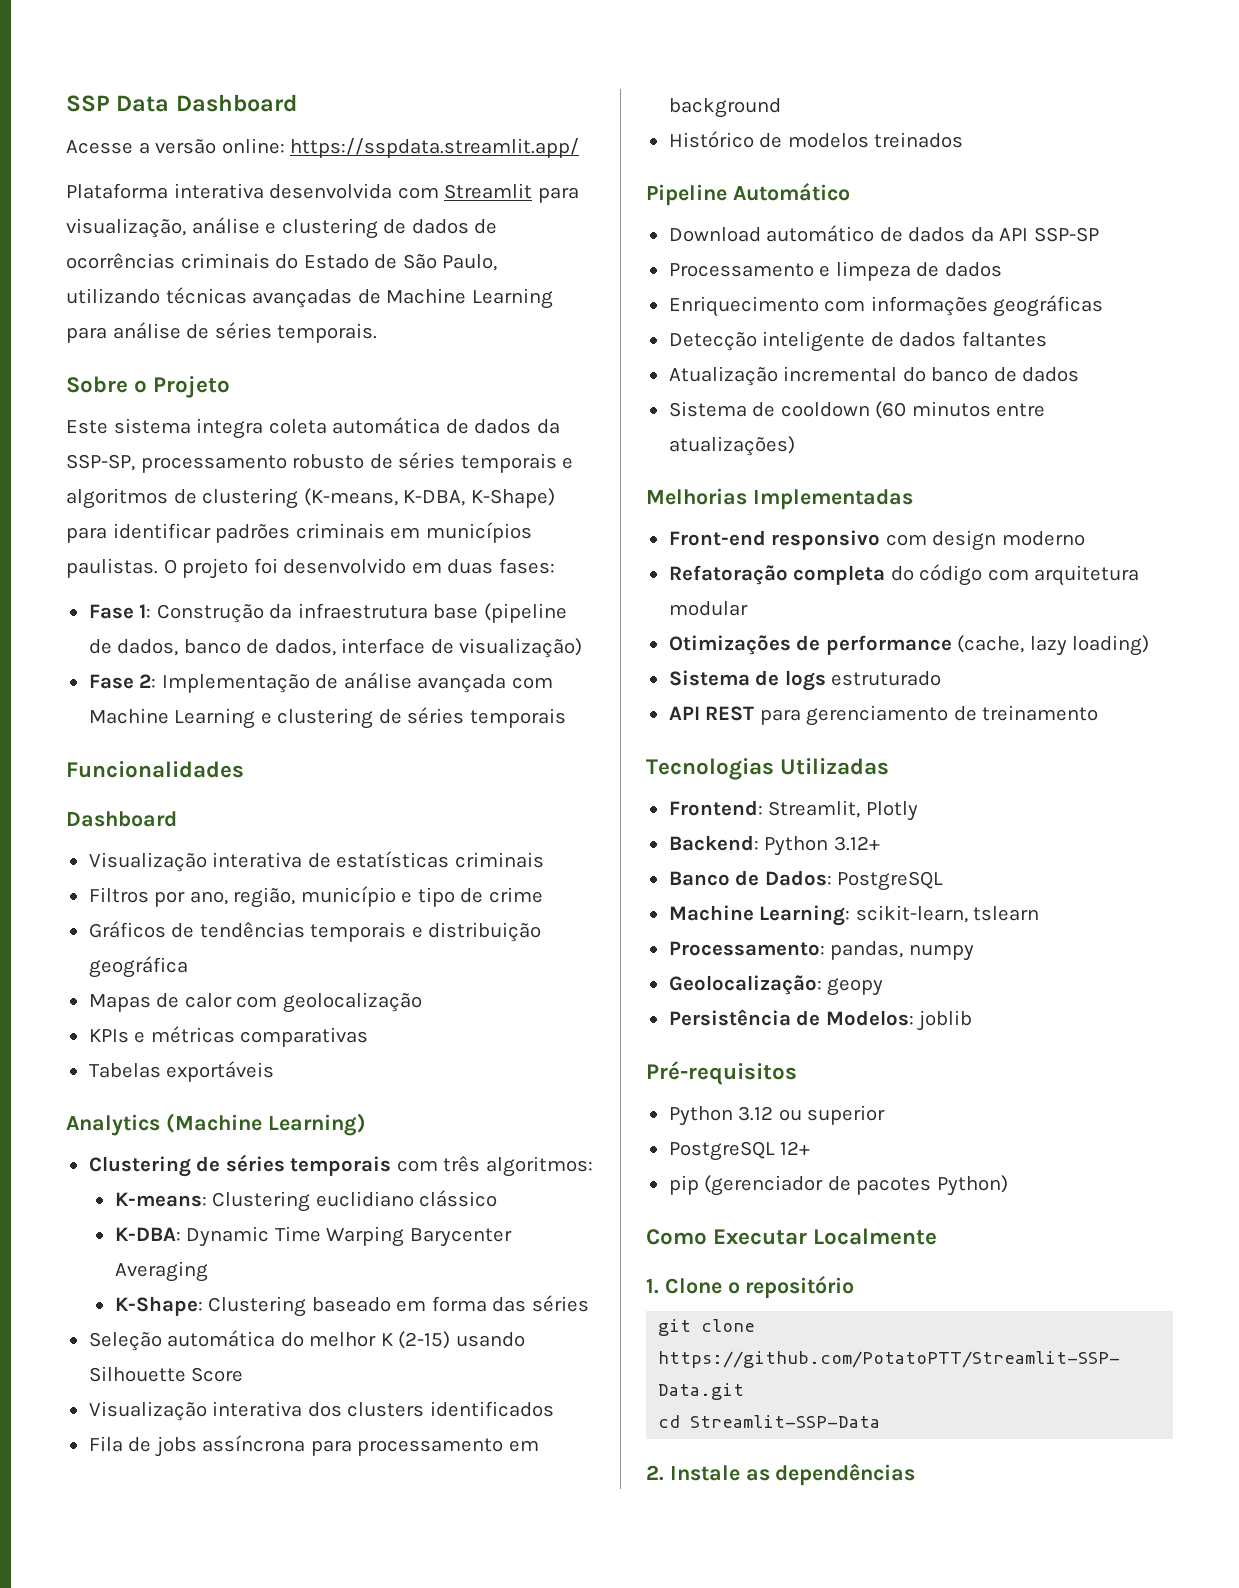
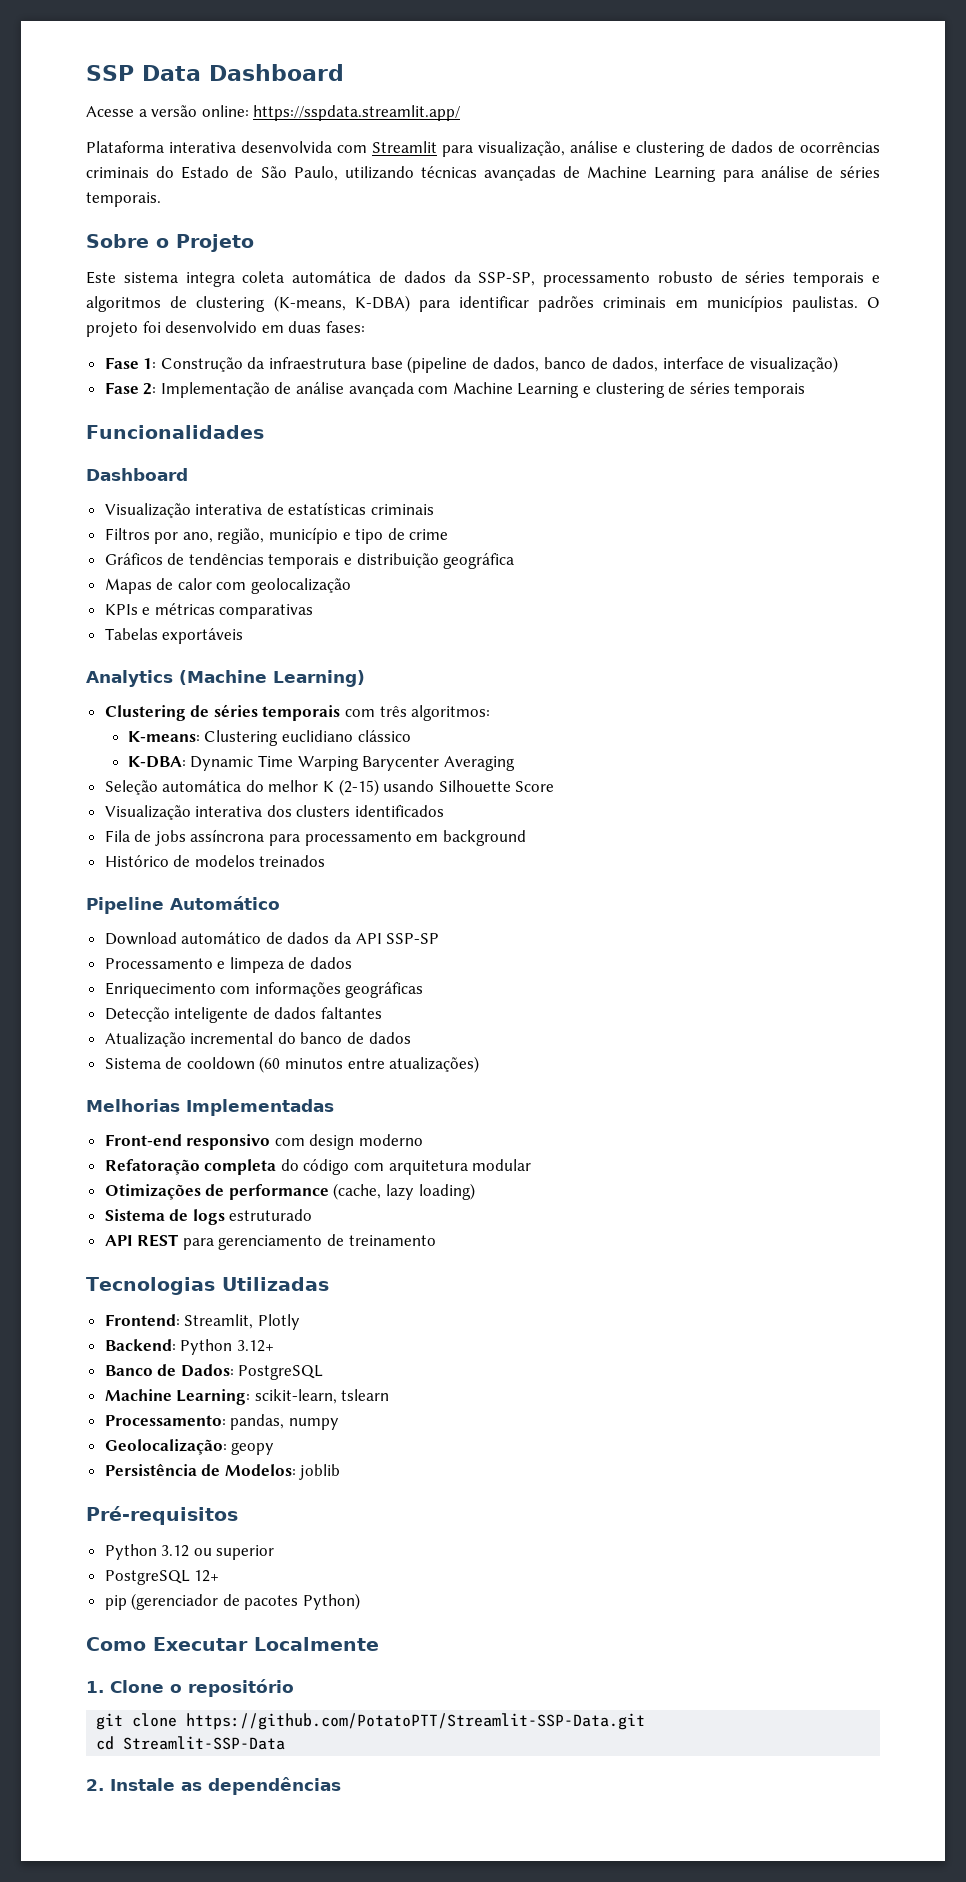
- Este sistema integra coleta automática de dados da SSP-SP, processamento robusto de séries temporais e algoritmos de clustering (K-means, K-DBA, K-Shape) para identificar padrões criminais em municípios paulistas.
+ Este sistema integra coleta automática de dados da SSP-SP, processamento robusto de séries temporais e algoritmos de clustering (K-means, K-DBA) para identificar padrões criminais em municípios paulistas.
- K-Shape: Clustering baseado em forma das séries

